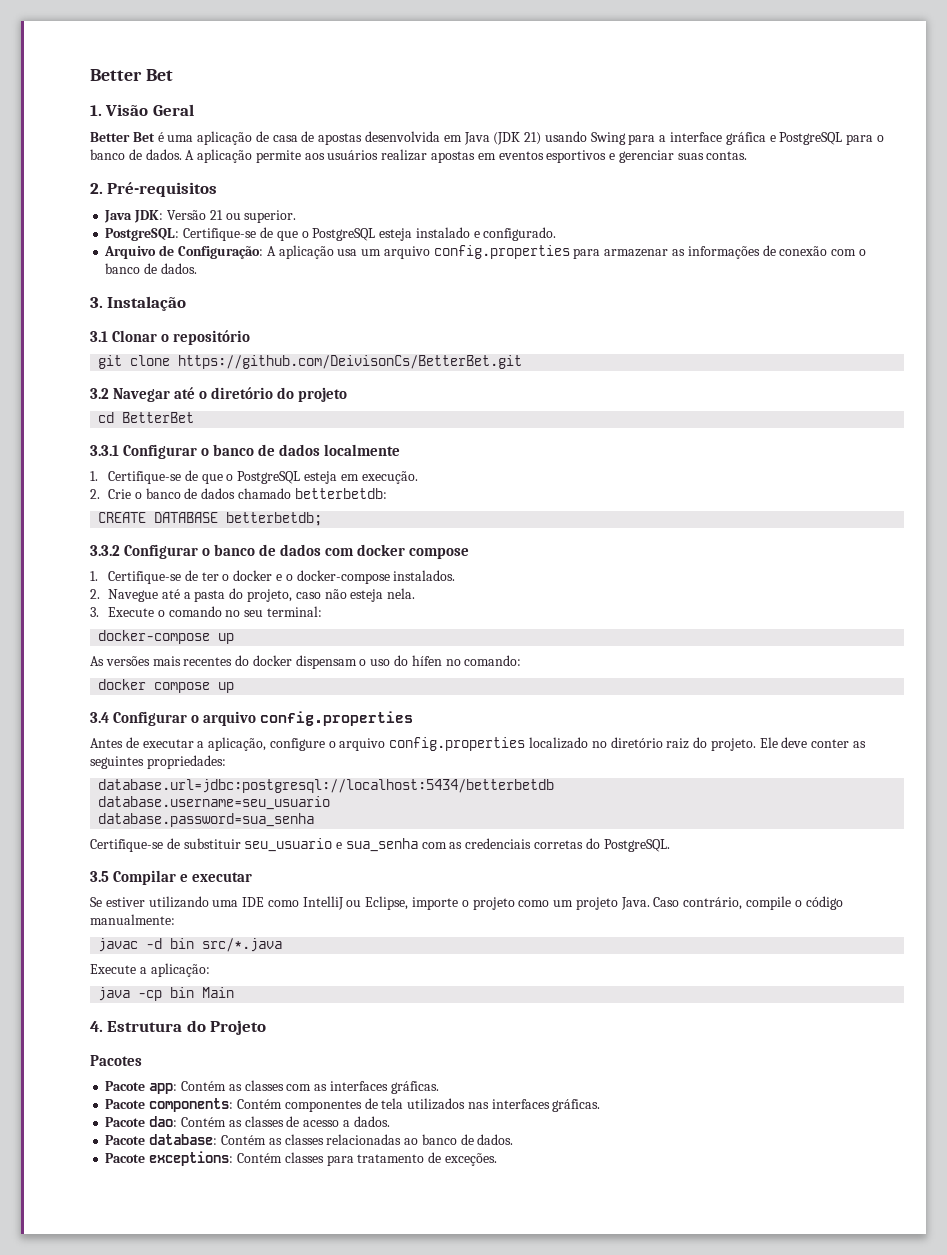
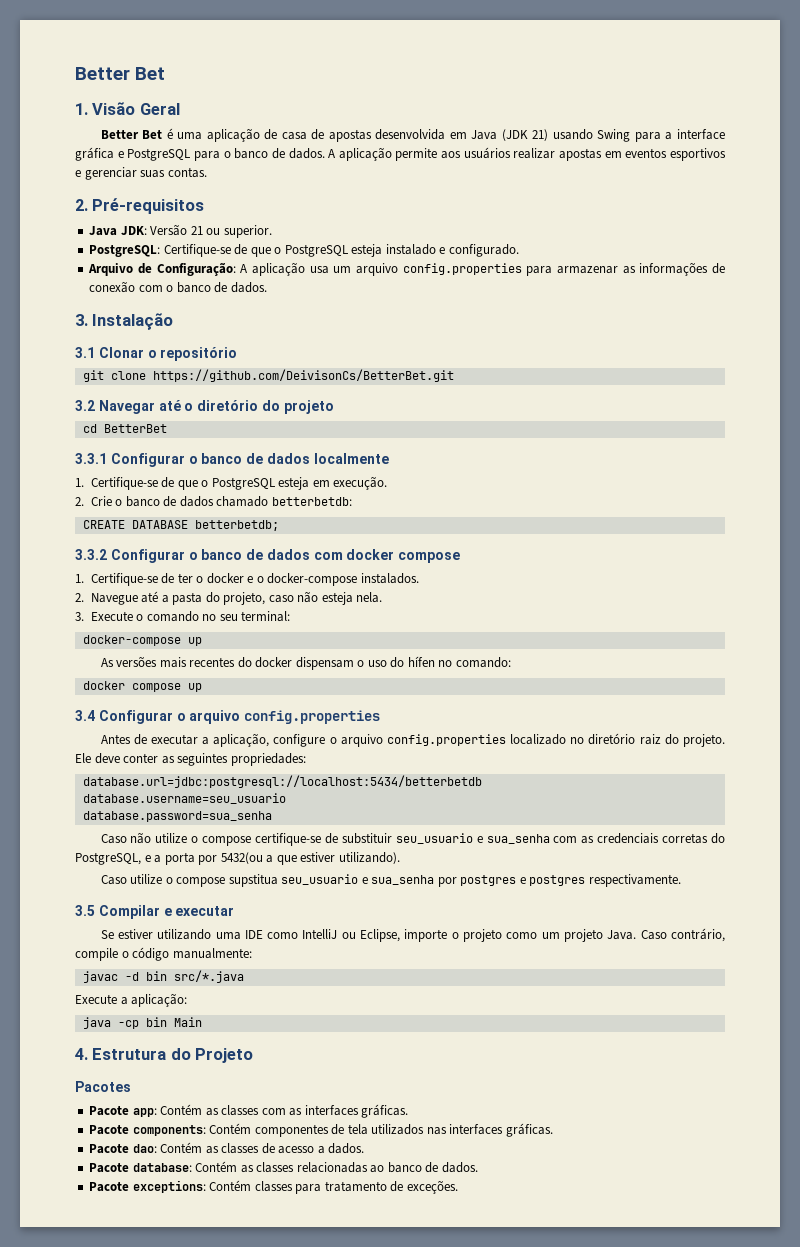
- Certifique-se de substituir seu_usuario e sua_senha com as credenciais corretas do PostgreSQL.
+ Caso não utilize o compose certifique-se de substituir seu_usuario e sua_senha com as credenciais corretas do PostgreSQL, e a porta por 5432(ou a que estiver utilizando).
+ Caso utilize o compose supstitua seu_usuario e sua_senha por postgres e postgres respectivamente.

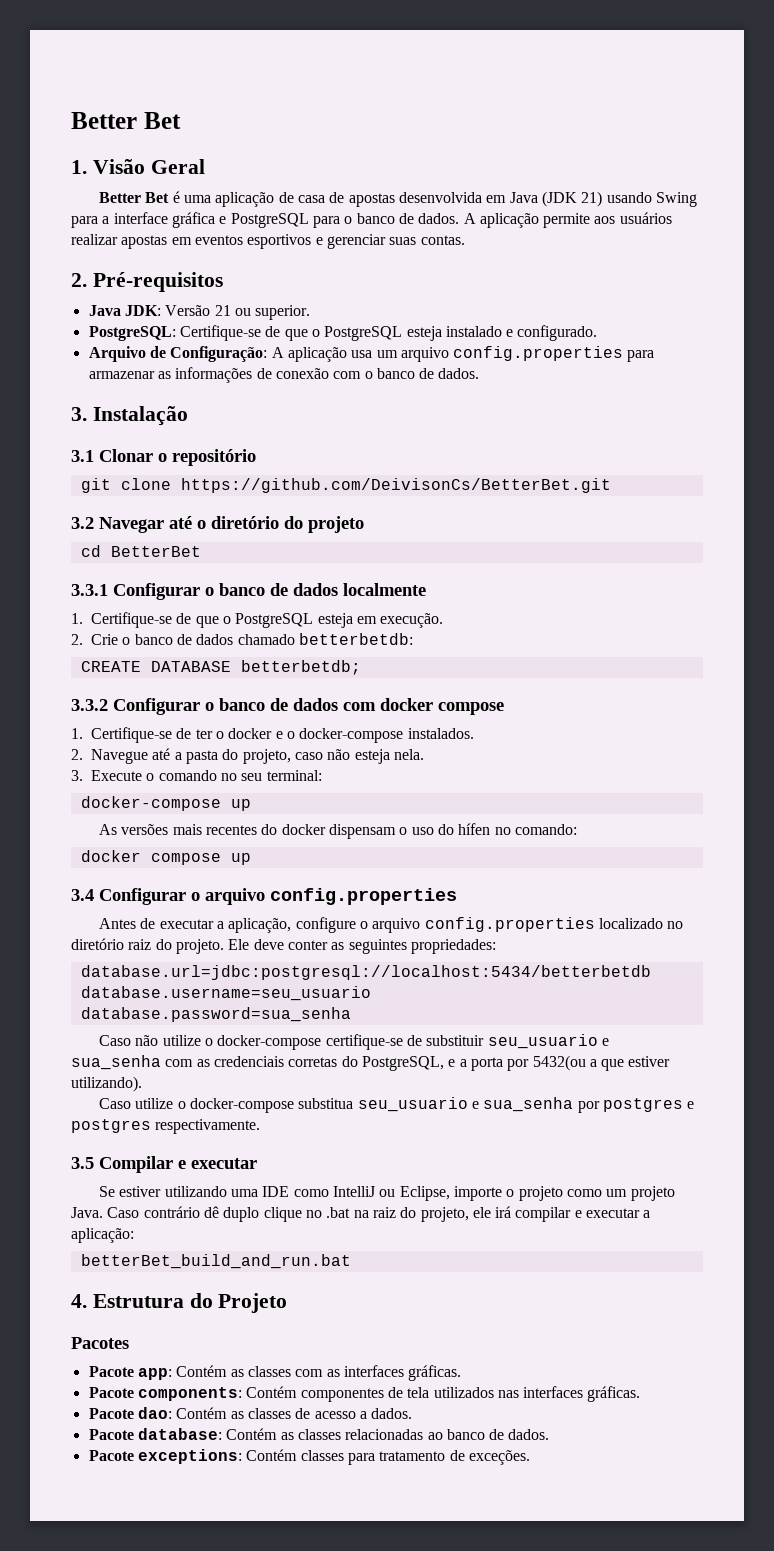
- Caso não utilize o compose certifique-se de substituir seu_usuario e sua_senha com as credenciais corretas do PostgreSQL, e a porta por 5432(ou a que estiver utilizando).
+ Caso não utilize o docker-compose certifique-se de substituir seu_usuario e sua_senha com as credenciais corretas do PostgreSQL, e a porta por 5432(ou a que estiver utilizando).
- Caso utilize o compose supstitua seu_usuario e sua_senha por postgres e postgres respectivamente.
+ Caso utilize o docker-compose substitua seu_usuario e sua_senha por postgres e postgres respectivamente.
- Caso contrário, compile o código manualmente:
- javac -d bin src/*.java
- Execute a aplicação:
- java -cp bin Main
+ Caso contrário dê duplo clique no .bat na raiz do projeto, ele irá compilar e executar a aplicação:
+ betterBet_build_and_run.bat

